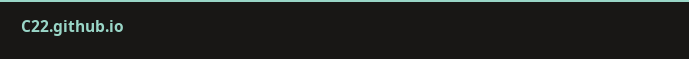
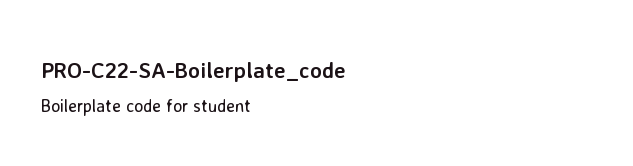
- C22.github.io
+ PRO-C22-SA-Boilerplate_code
+ Boilerplate code for student

